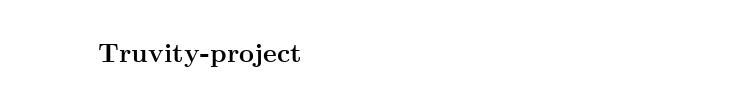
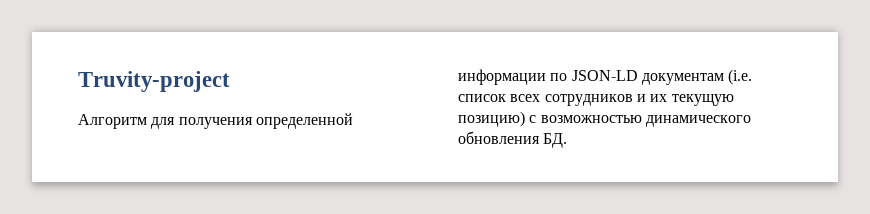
+ Алгоритм для получения определенной информации по JSON-LD документам (i.e. список всех сотрудников и их текущую позицию) с возможностью динамического обновления БД.

